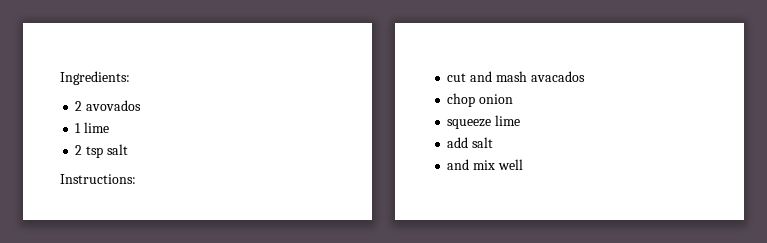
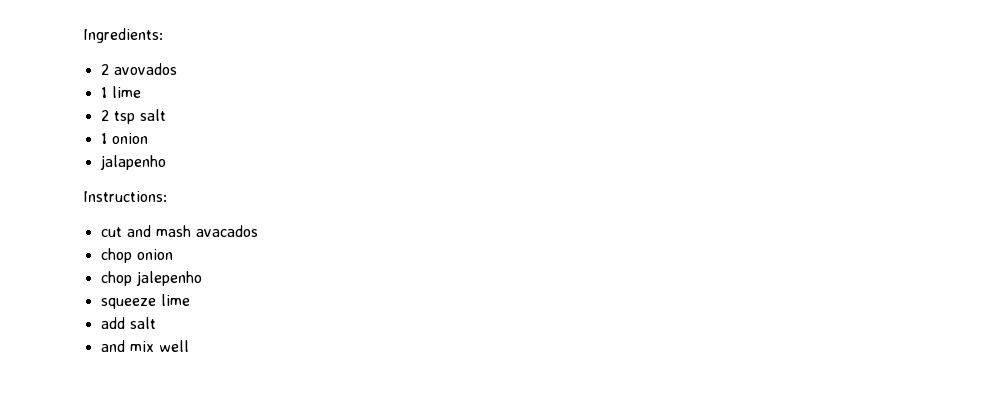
+ 1 onion
+ jalapenho
+ chop jalepenho

